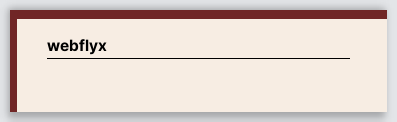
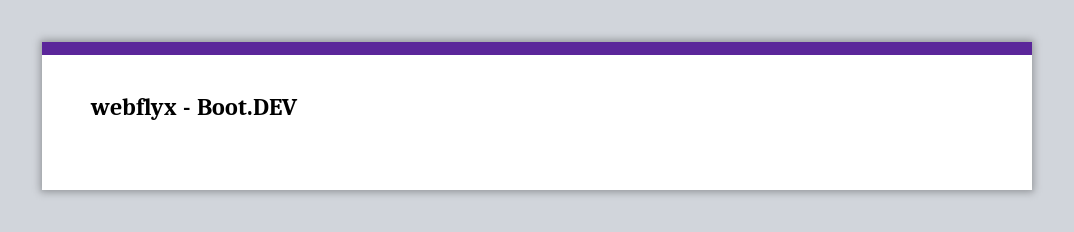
- webflyx
+ webflyx - Boot.DEV

